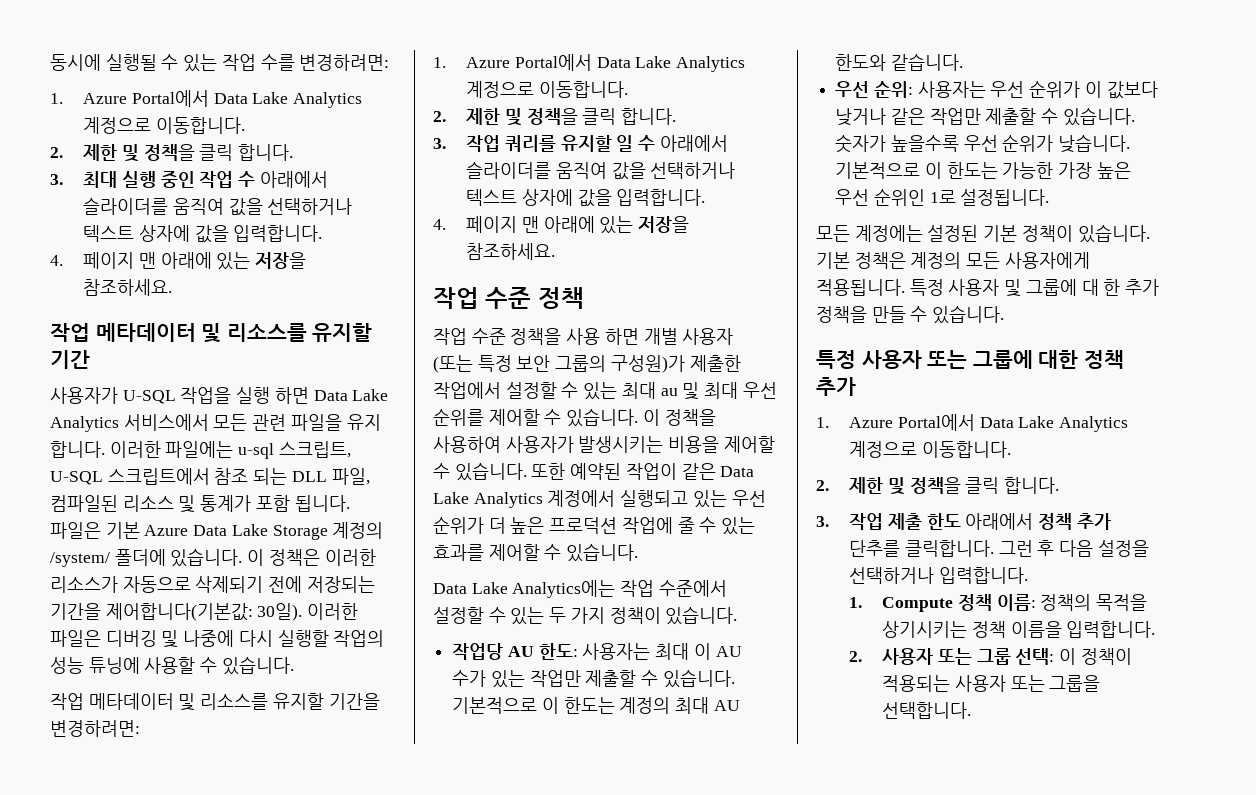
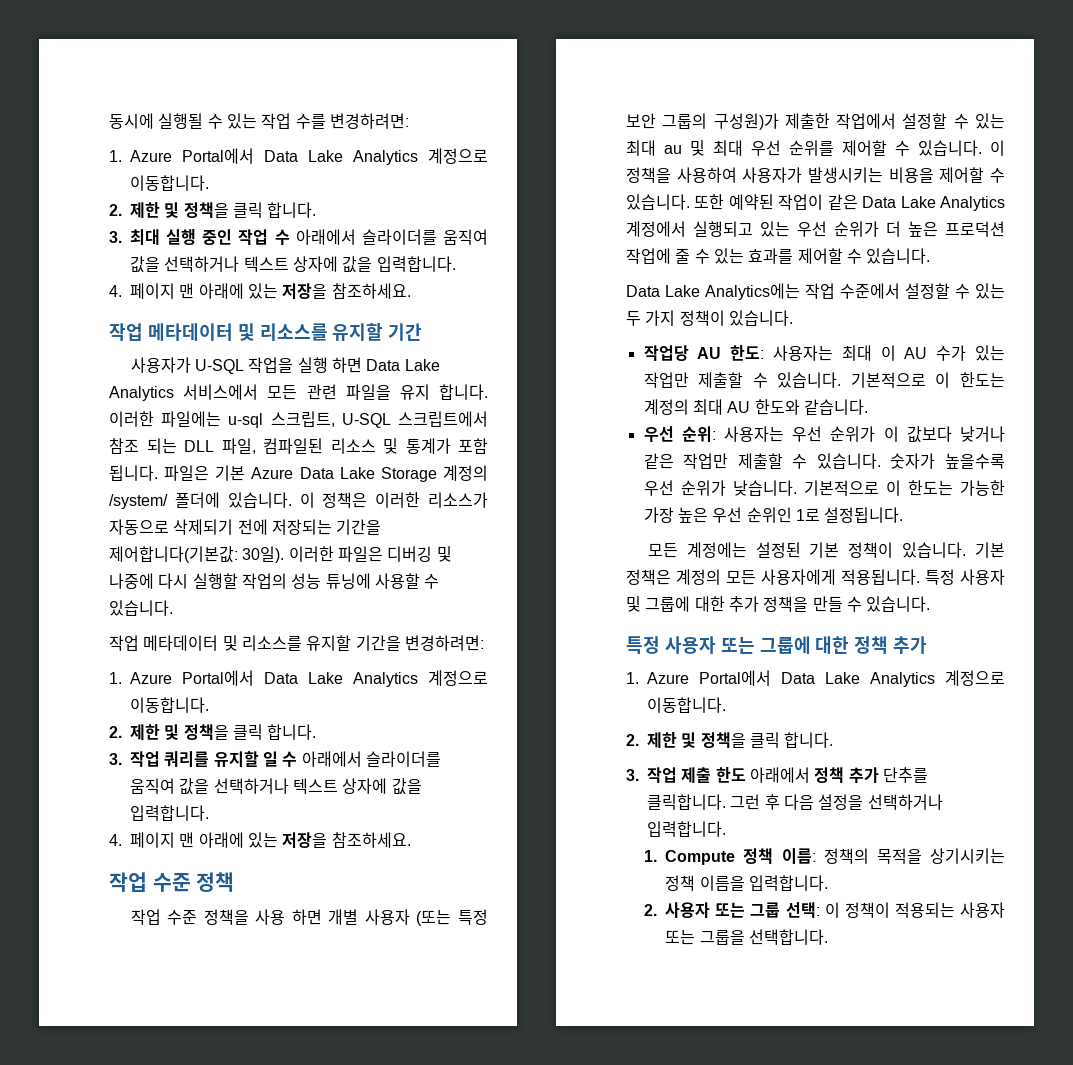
- 특정 사용자 및 그룹에 대 한 추가 정책을 만들 수 있습니다.
+ 특정 사용자 및 그룹에 대한 추가 정책을 만들 수 있습니다.

